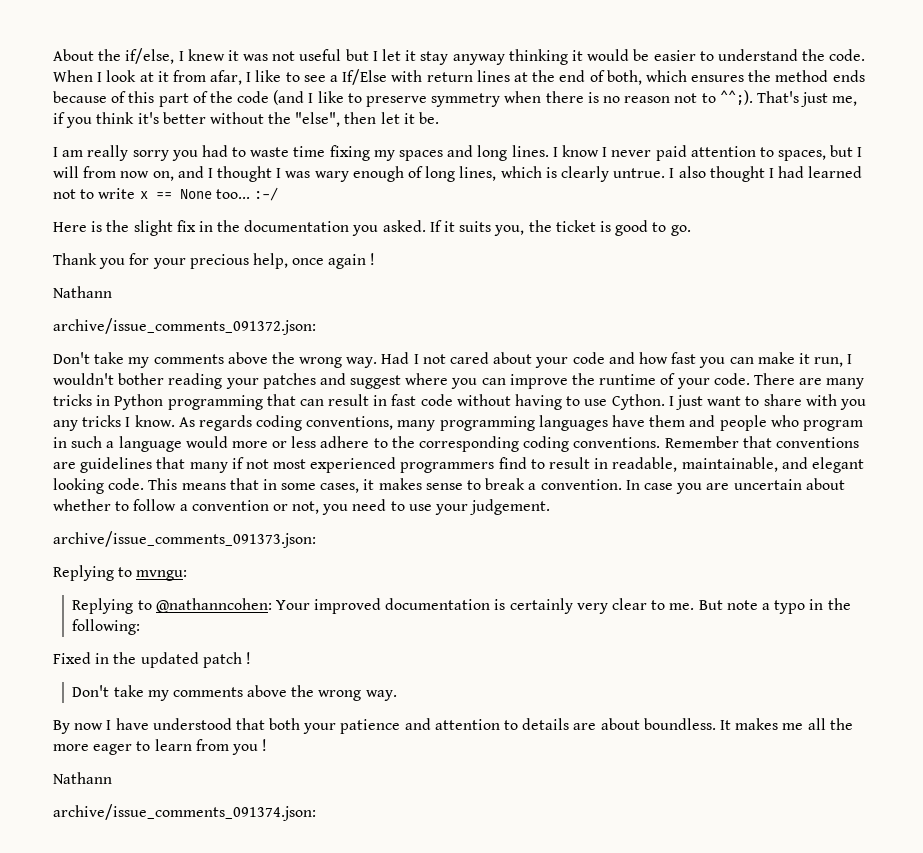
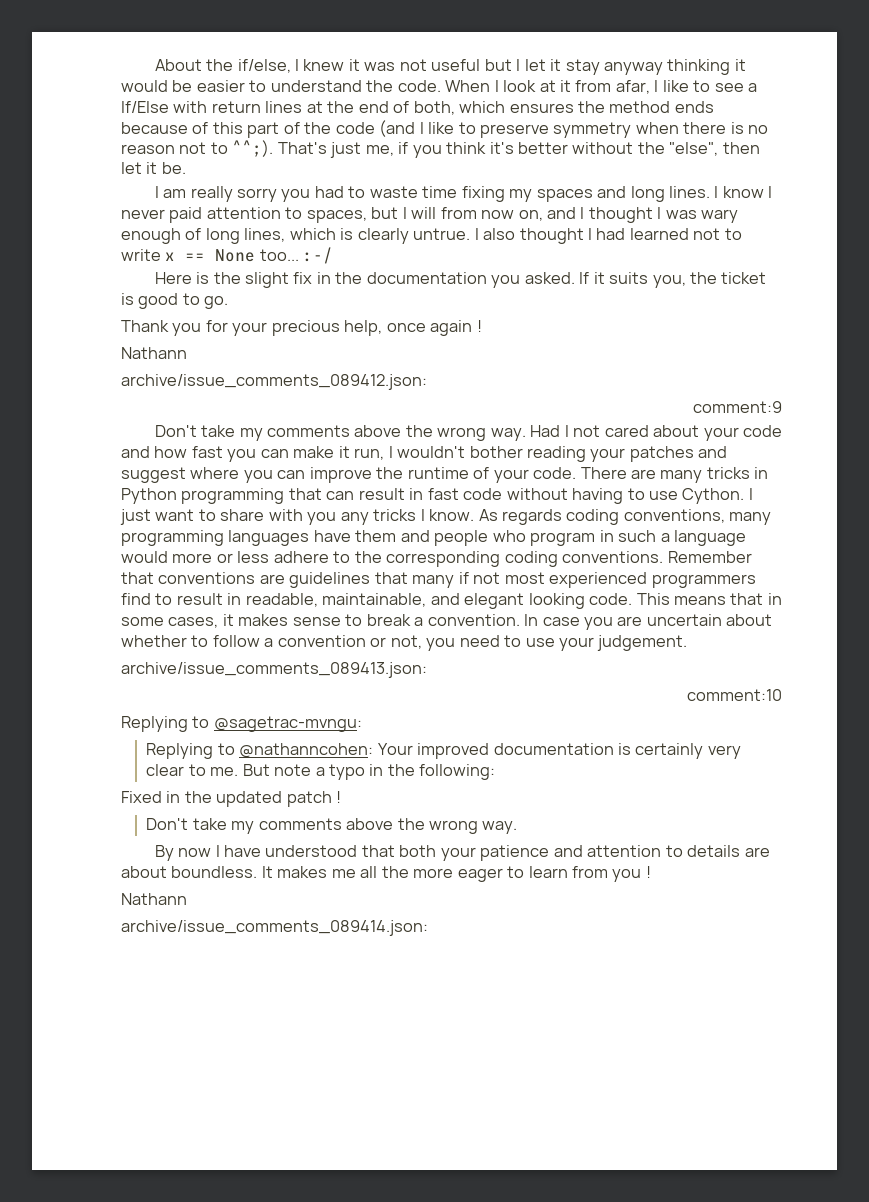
- archive/issue_comments_091372.json:
+ archive/issue_comments_089412.json:
+ comment:9
- archive/issue_comments_091373.json:
- Replying to mvngu:
+ archive/issue_comments_089413.json:
+ comment:10
+ Replying to @sagetrac-mvngu:
- archive/issue_comments_091374.json:
+ archive/issue_comments_089414.json:

